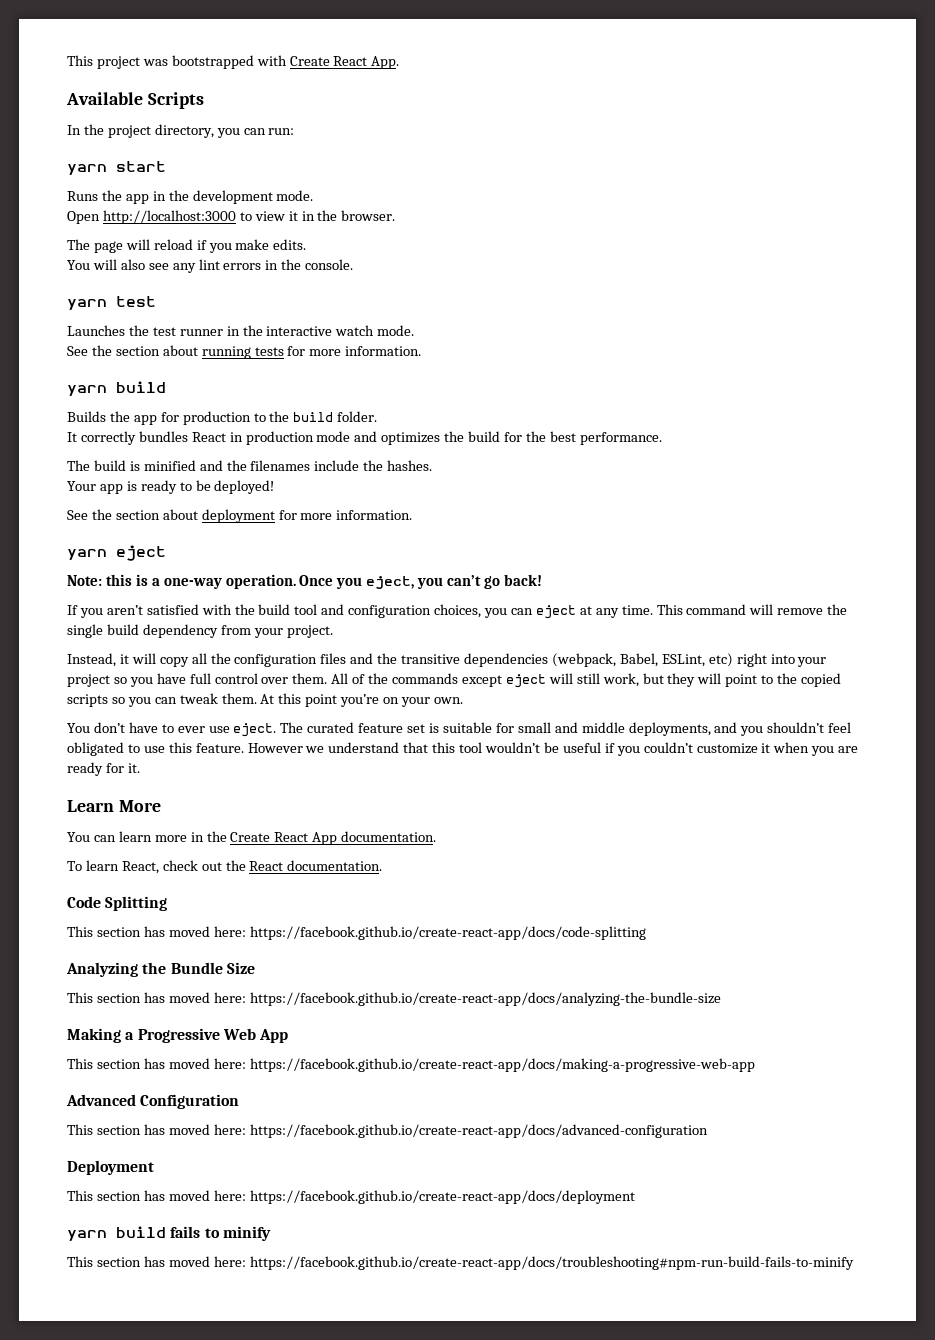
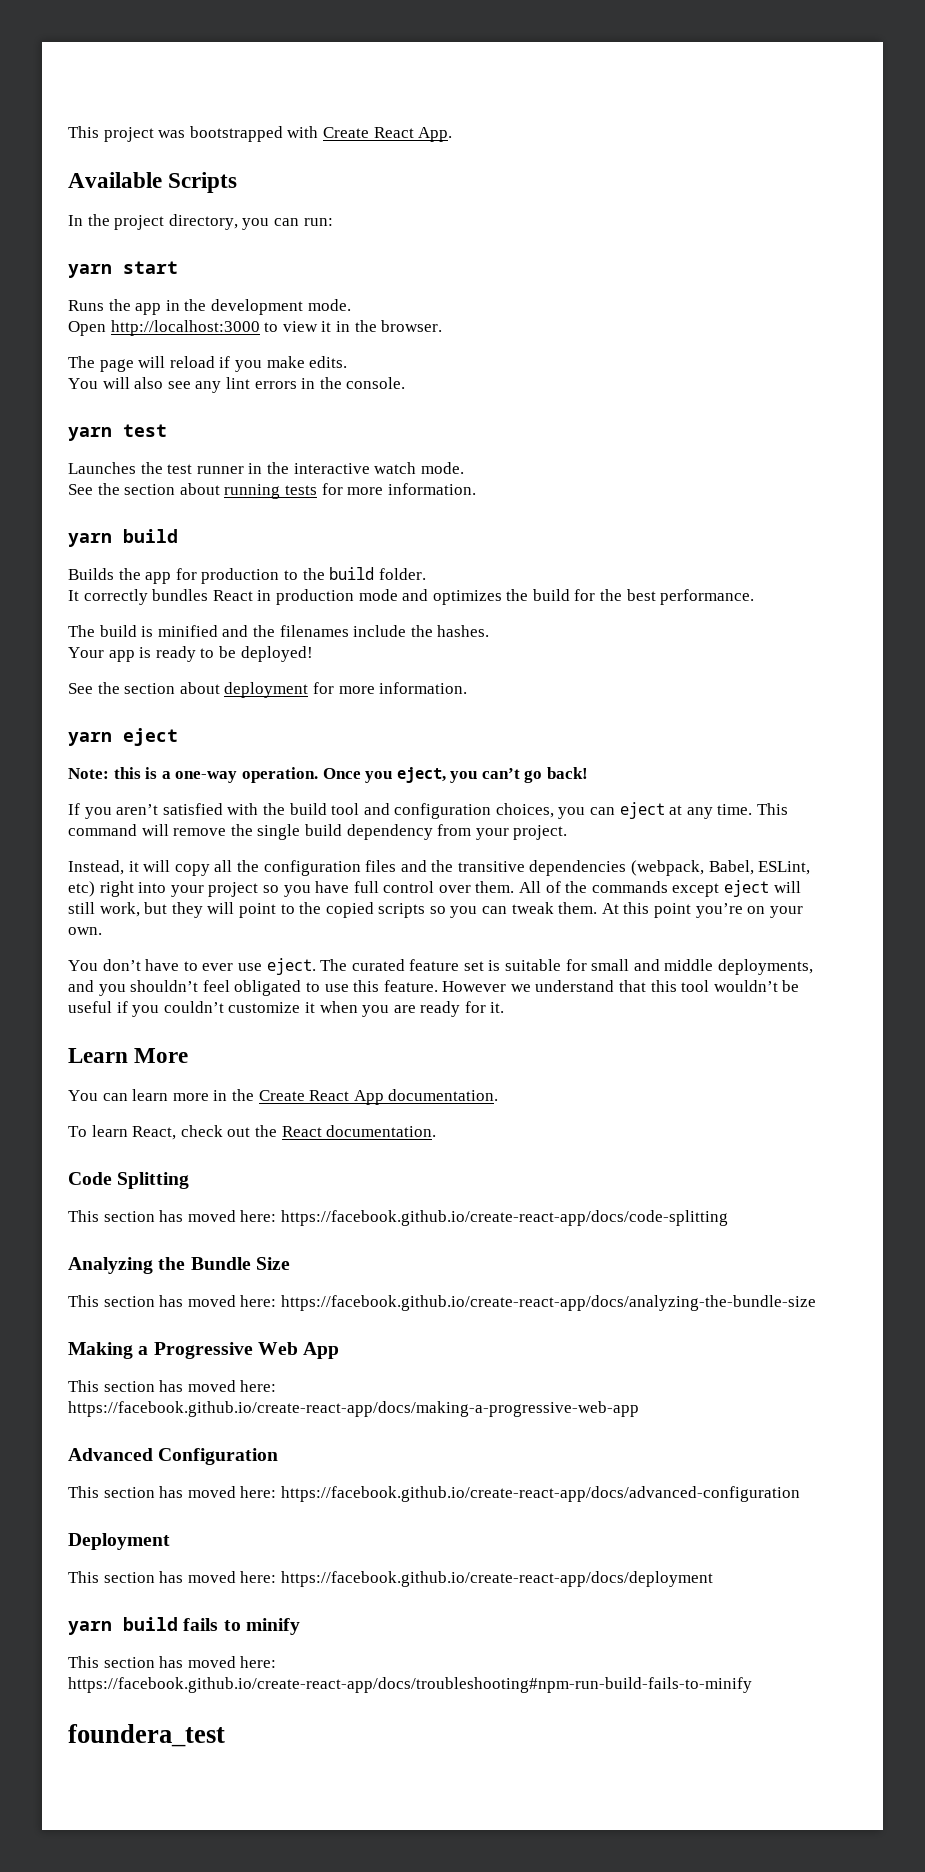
+ foundera_test

